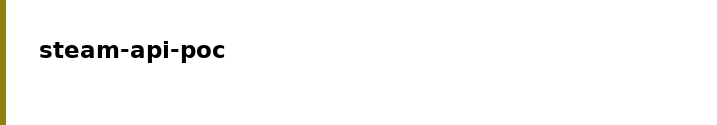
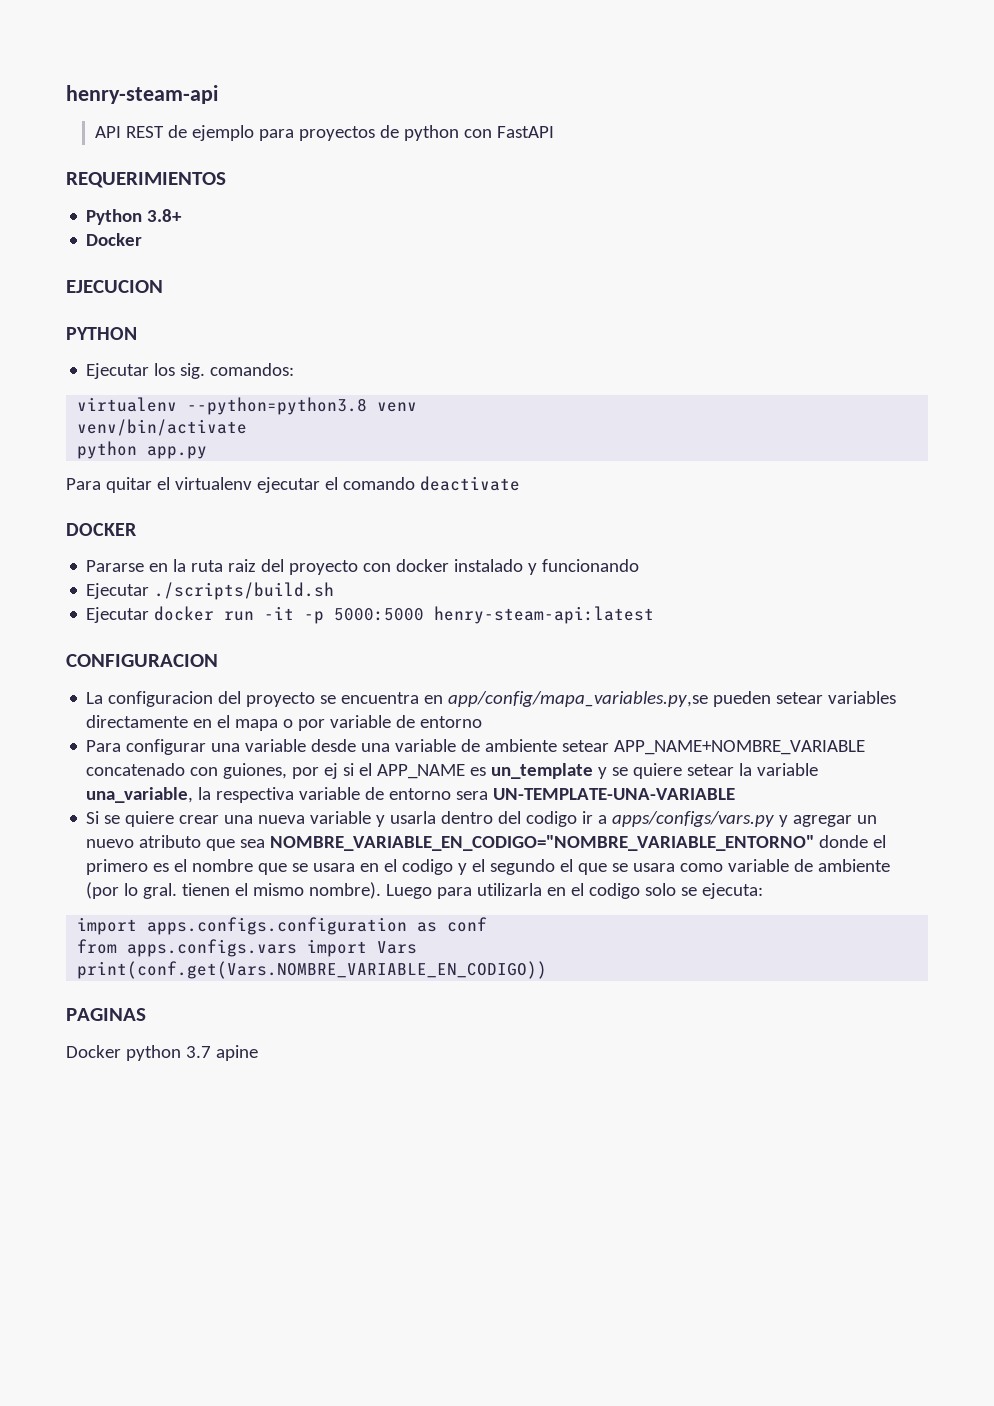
- steam-api-poc
+ henry-steam-api
+ API REST de ejemplo para proyectos de python con FastAPI
+ REQUERIMIENTOS
+ Python 3.8+
+ Docker
+ EJECUCION
+ PYTHON
+ Ejecutar los sig. comandos:
+ virtualenv --python=python3.8 venv
+ venv/bin/activate
+ python app.py
+ Para quitar el virtualenv ejecutar el comando deactivate
+ DOCKER
+ Pararse en la ruta raiz del proyecto con docker instalado y funcionando
+ Ejecutar ./scripts/build.sh
+ Ejecutar docker run -it -p 5000:5000 henry-steam-api:latest
+ CONFIGURACION
+ La configuracion del proyecto se encuentra en app/config/mapa_variables.py,se pueden setear variables directamente en el mapa o por variable de entorno
+ Para configurar una variable desde una variable de ambiente setear APP_NAME+NOMBRE_VARIABLE concatenado con guiones, por ej si el APP_NAME es un_template y se quiere setear la variable una_variable, la respectiva variable de entorno sera UN-TEMPLATE-UNA-VARIABLE
+ Si se quiere crear una nueva variable y usarla dentro del codigo ir a apps/configs/vars.py y agregar un nuevo atributo que sea NOMBRE_VARIABLE_EN_CODIGO="NOMBRE_VARIABLE_ENTORNO" donde el primero es el nombre que se usara en el codigo y el segundo el que se usara como variable de ambiente (por lo gral. tienen el mismo nombre). Luego para utilizarla en el codigo solo se ejecuta:
+ import apps.configs.configuration as conf
+ from apps.configs.vars import Vars
+ print(conf.get(Vars.NOMBRE_VARIABLE_EN_CODIGO))
+ PAGINAS
+ Docker python 3.7 apine

